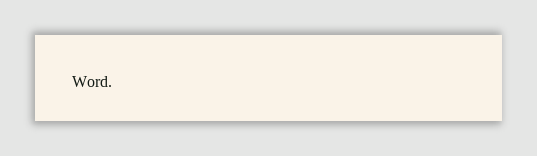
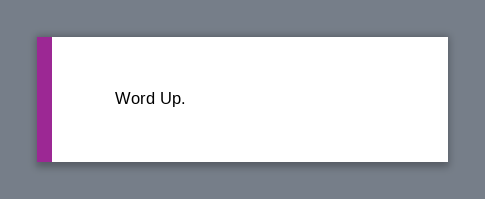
- Word.
+ Word Up.

